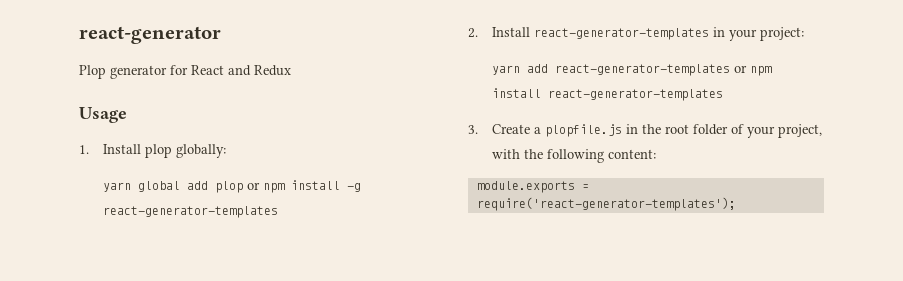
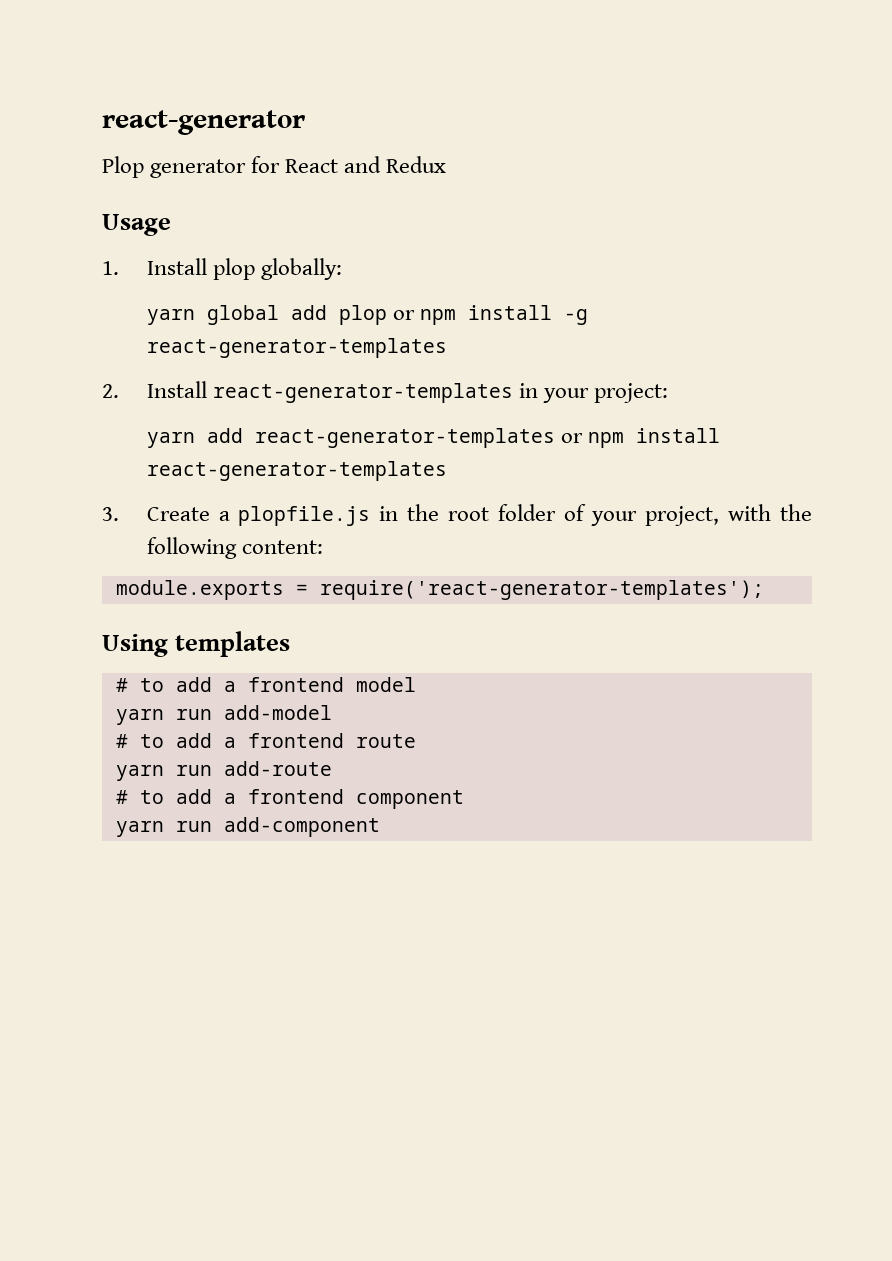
+ Using templates
+ # to add a frontend model
+ yarn run add-model
+ # to add a frontend route
+ yarn run add-route
+ # to add a frontend component
+ yarn run add-component

